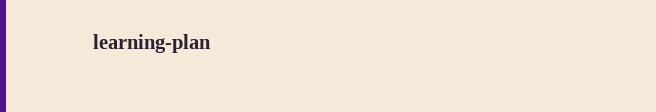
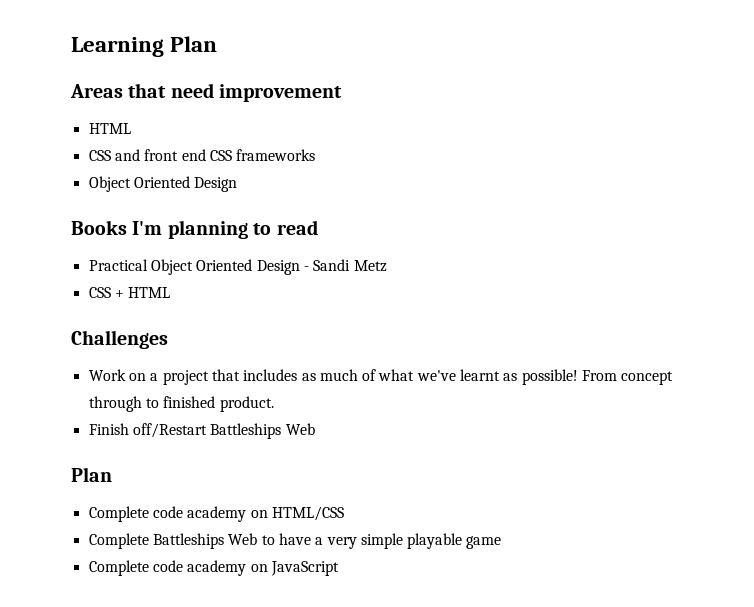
- learning-plan
+ Learning Plan
+ Areas that need improvement
+ HTML
+ CSS and front end CSS frameworks
+ Object Oriented Design
+ Books I'm planning to read
+ Practical Object Oriented Design - Sandi Metz
+ CSS + HTML
+ Challenges
+ Work on a project that includes as much of what we've learnt as possible! From concept through to finished product.
+ Finish off/Restart Battleships Web
+ Plan
+ Complete code academy on HTML/CSS
+ Complete Battleships Web to have a very simple playable game
+ Complete code academy on JavaScript

